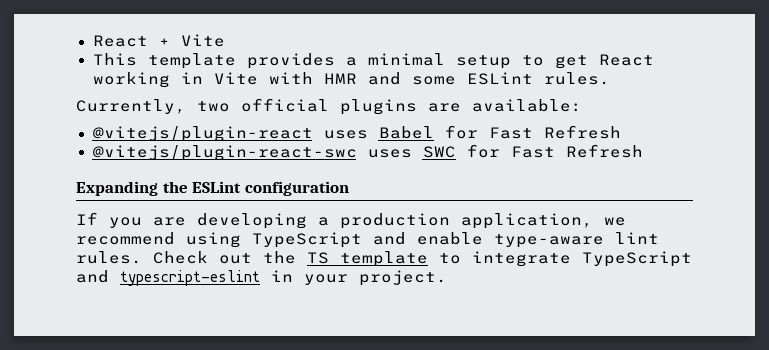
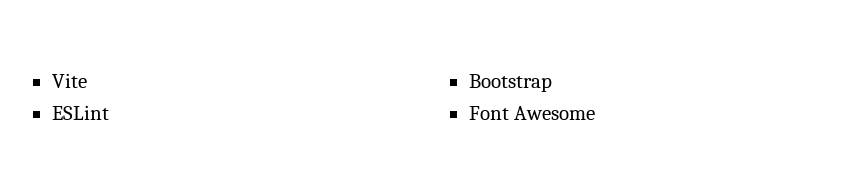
- React + Vite
+ Vite
- This template provides a minimal setup to get React working in Vite with HMR and some ESLint rules.
- Currently, two official plugins are available:
- @vitejs/plugin-react uses Babel for Fast Refresh
- @vitejs/plugin-react-swc uses SWC for Fast Refresh
- Expanding the ESLint configuration
- If you are developing a production application, we recommend using TypeScript and enable type-aware lint rules. Check out the TS template to integrate TypeScript and typescript-eslint in your project.
+ ESLint
+ Bootstrap
+ Font Awesome

